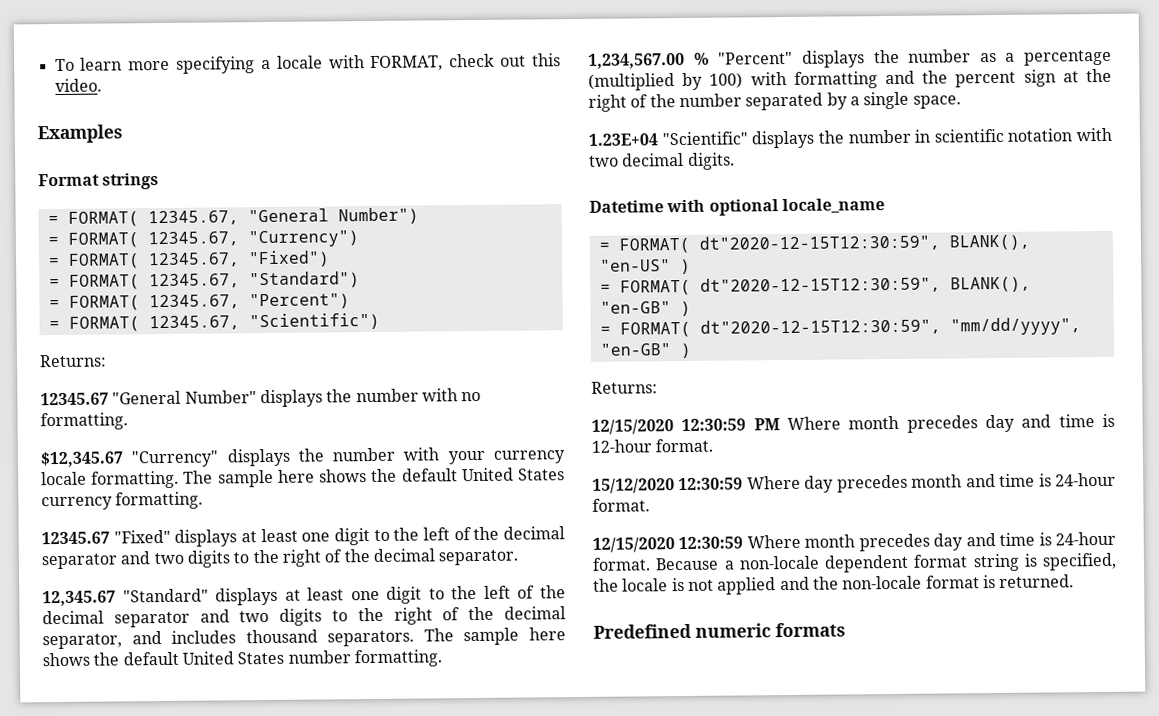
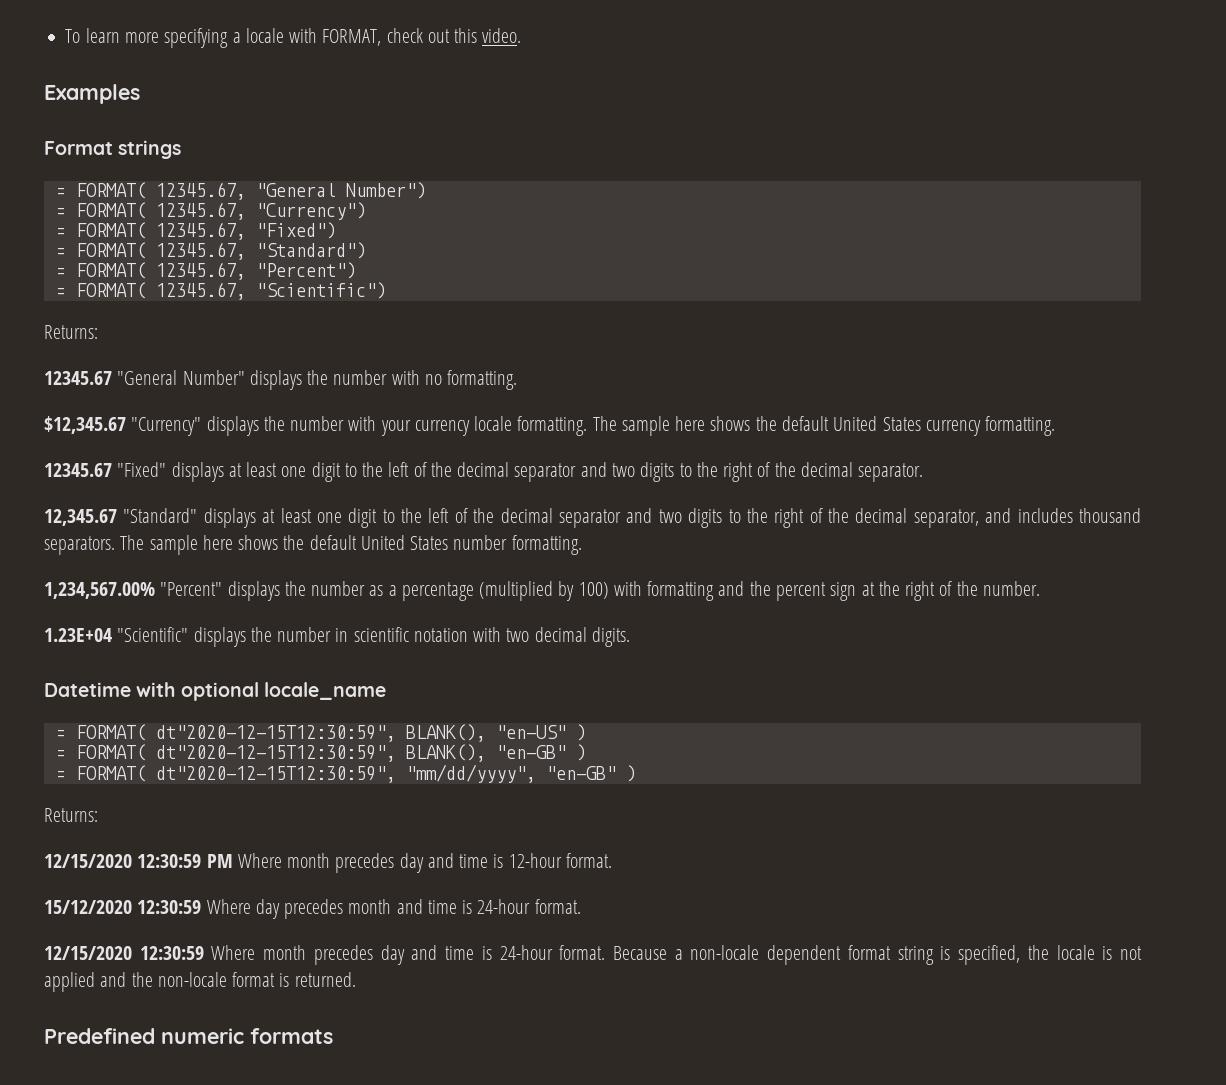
- 1,234,567.00 % "Percent" displays the number as a percentage (multiplied by 100) with formatting and the percent sign at the right of the number separated by a single space.
+ 1,234,567.00% "Percent" displays the number as a percentage (multiplied by 100) with formatting and the percent sign at the right of the number.

